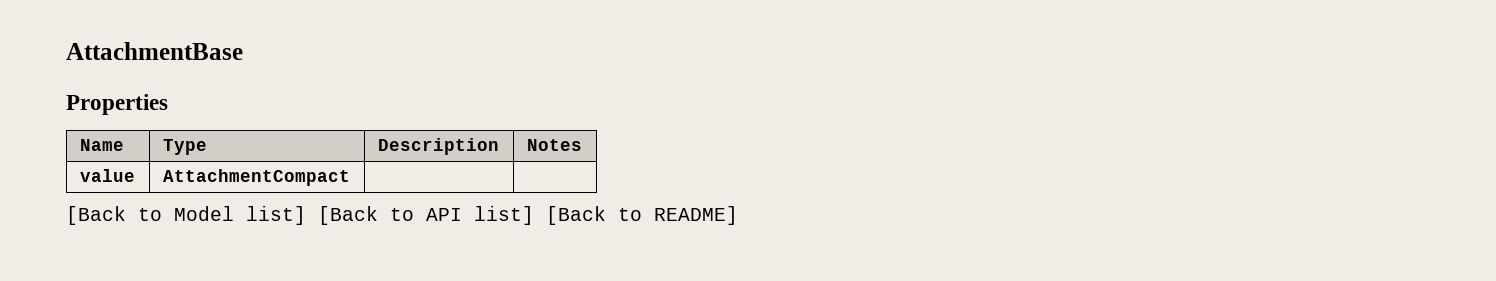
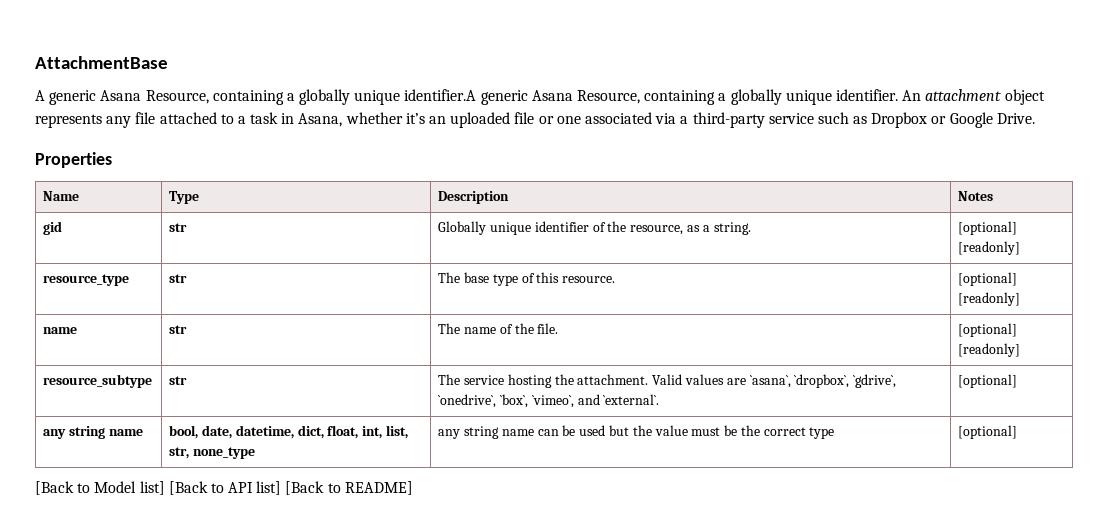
+ A generic Asana Resource, containing a globally unique identifier.A generic Asana Resource, containing a globally unique identifier. An attachment object represents any file attached to a task in Asana, whether it’s an uploaded file or one associated via a third-party service such as Dropbox or Google Drive.
- value | AttachmentCompact | |
+ gid | str | Globally unique identifier of the resource, as a string. | [optional] [readonly]
+ resource_type | str | The base type of this resource. | [optional] [readonly]
+ name | str | The name of the file. | [optional] [readonly]
+ resource_subtype | str | The service hosting the attachment. Valid values are `asana`, `dropbox`, `gdrive`, `onedrive`, `box`, `vimeo`, and `external`. | [optional]
+ any string name | bool, date, datetime, dict, float, int, list, str, none_type | any string name can be used but the value must be the correct type | [optional]

